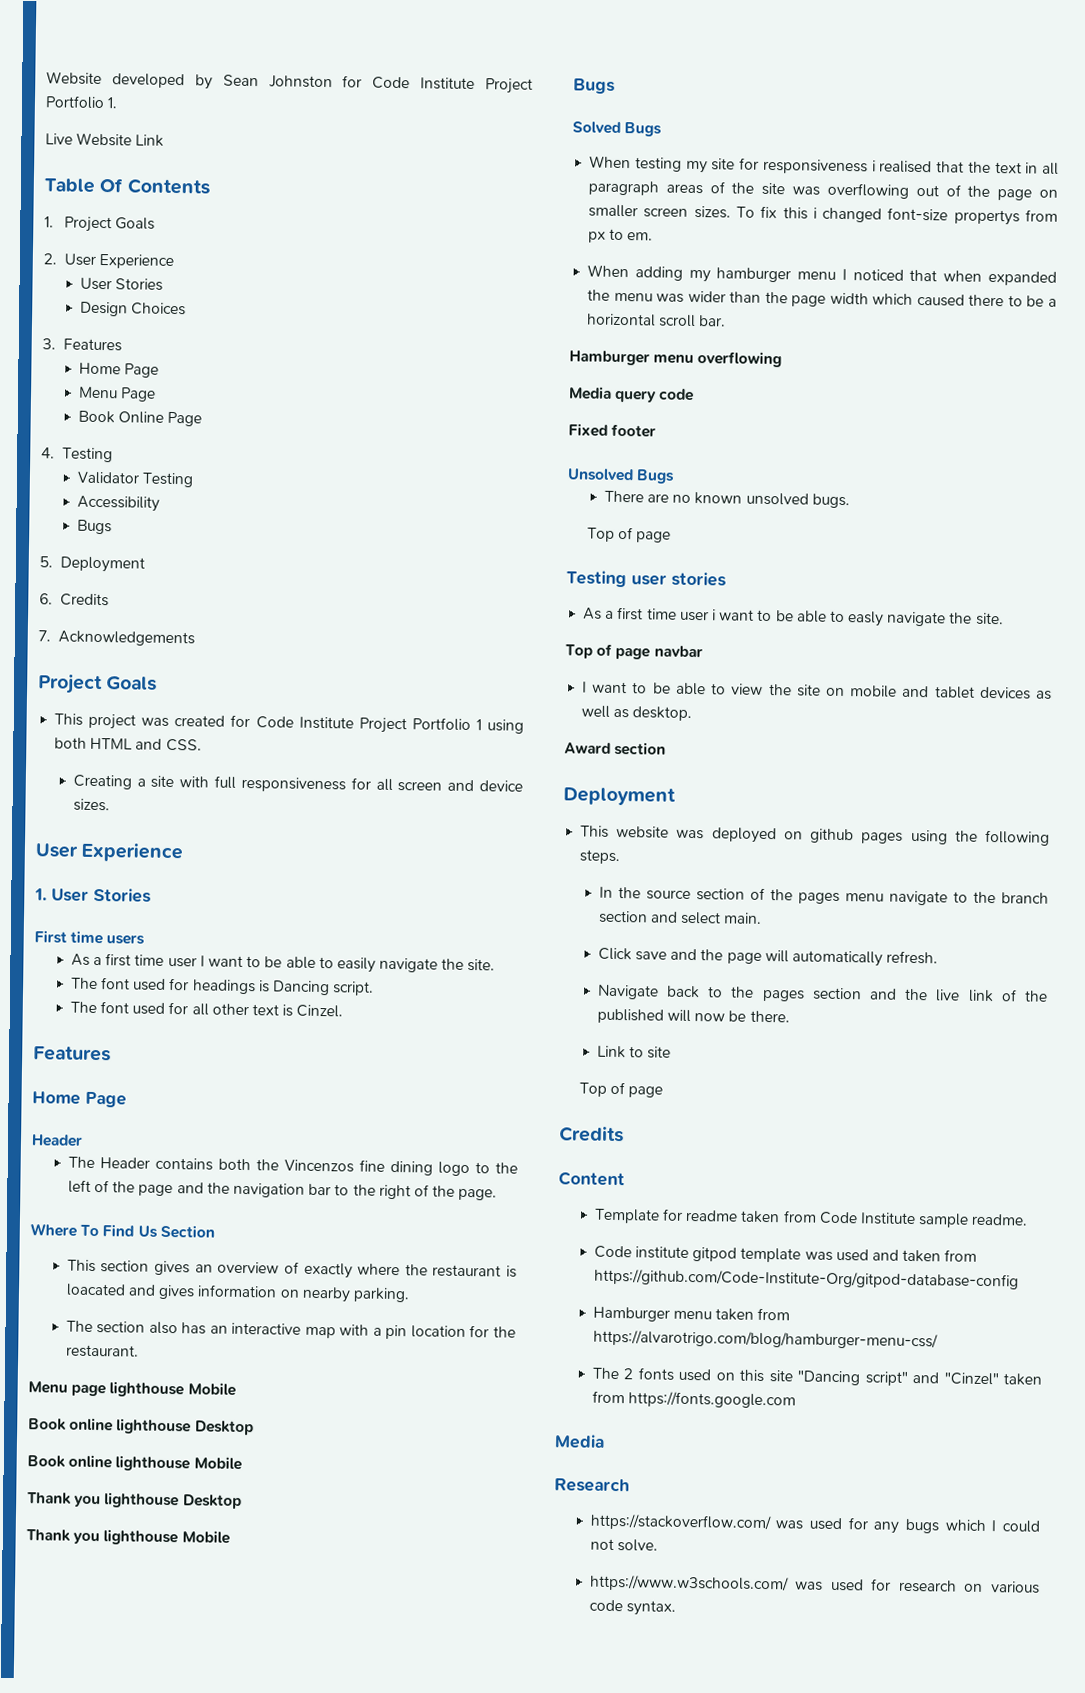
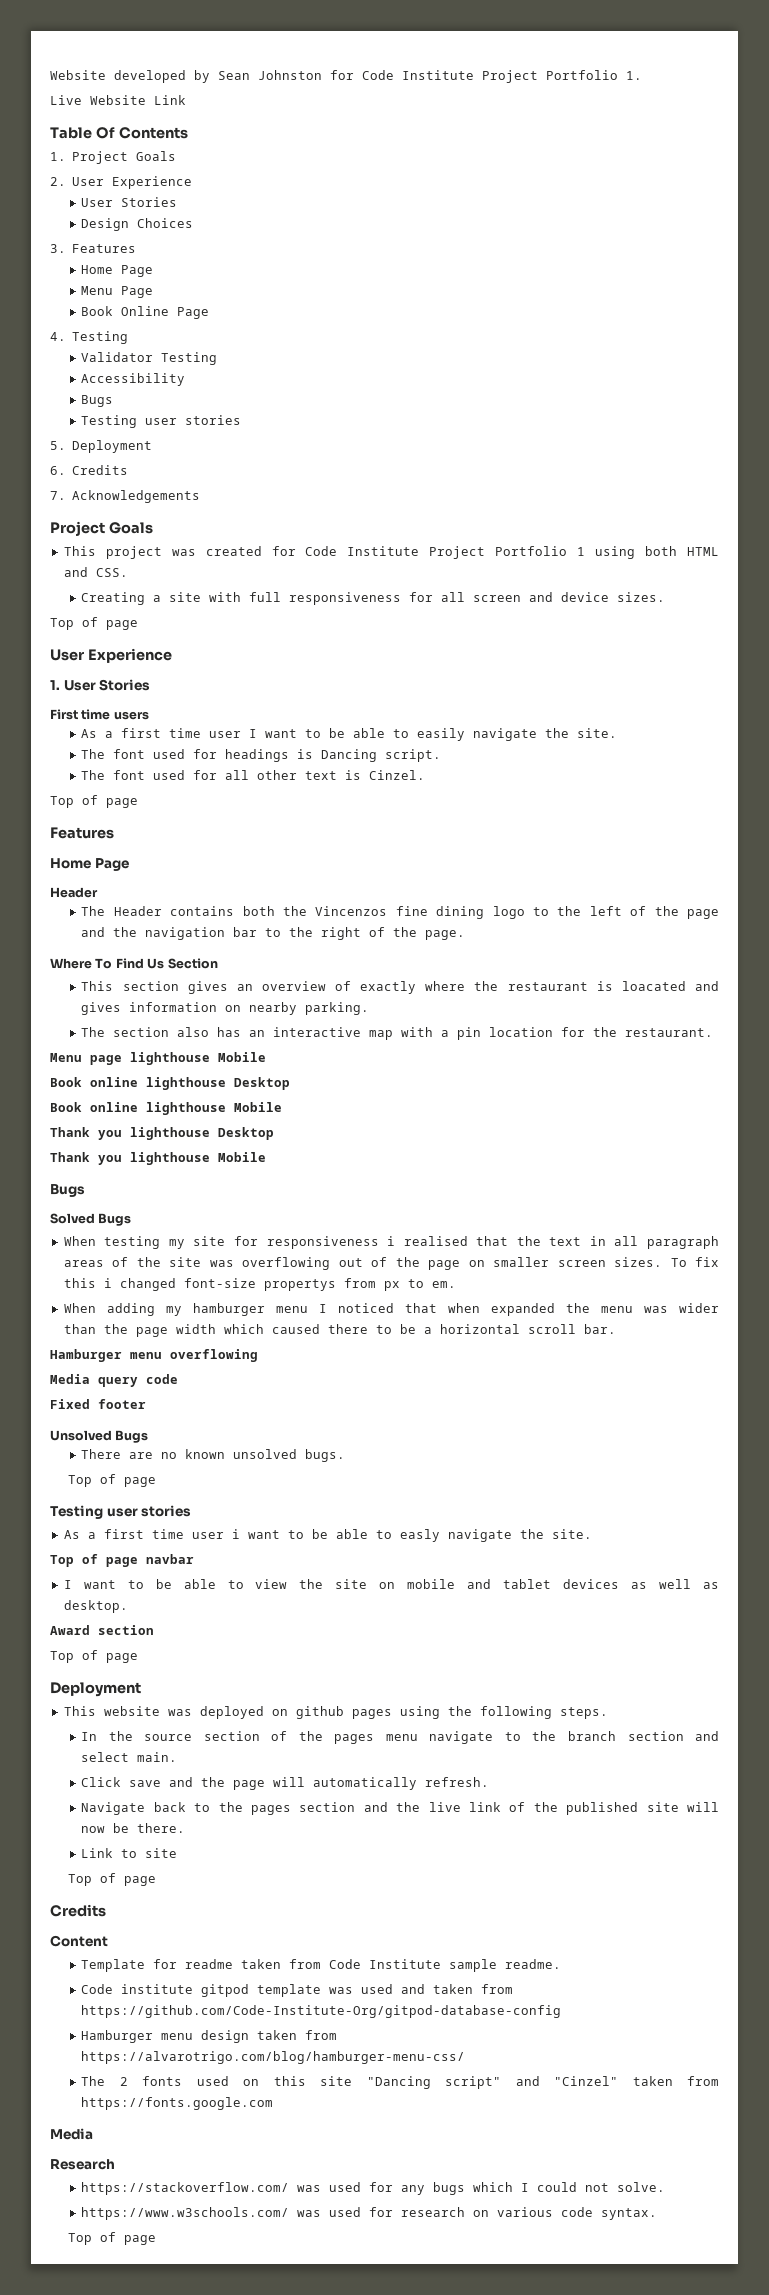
  Accessibility
  Bugs
+ Testing user stories
  Creating a site with full responsiveness for all screen and device sizes.
+ Top of page
  The font used for all other text is Cinzel.
+ Top of page
  Award section
+ Top of page
- Navigate back to the pages section and the live link of the published will now be there.
+ Navigate back to the pages section and the live link of the published site will now be there.
- Hamburger menu taken from https://alvarotrigo.com/blog/hamburger-menu-css/
+ Hamburger menu design taken from https://alvarotrigo.com/blog/hamburger-menu-css/
  https://www.w3schools.com/ was used for research on various code syntax.
+ Top of page

